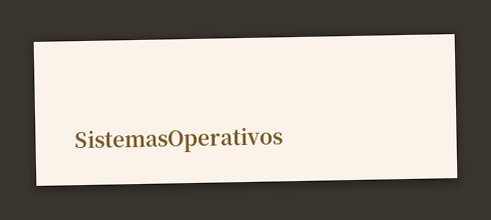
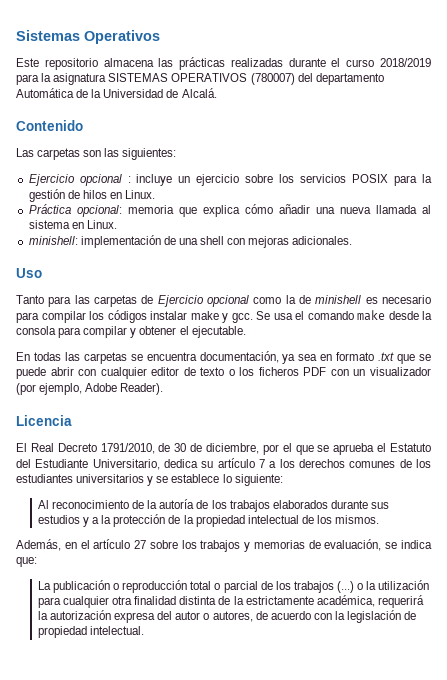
- SistemasOperativos
+ Sistemas Operativos
+ Este repositorio almacena las prácticas realizadas durante el curso 2018/2019 para la asignatura SISTEMAS OPERATIVOS (780007) del departamento Automática de la Universidad de Alcalá.
+ Contenido
+ Las carpetas son las siguientes:
+ Ejercicio opcional : incluye un ejercicio sobre los servicios POSIX para la gestión de hilos en Linux.
+ Práctica opcional: memoria que explica cómo añadir una nueva llamada al sistema en Linux.
+ minishell: implementación de una shell con mejoras adicionales.
+ Uso
+ Tanto para las carpetas de Ejercicio opcional como la de minishell es necesario para compilar los códigos instalar make y gcc. Se usa el comando make desde la consola para compilar y obtener el ejecutable.
+ En todas las carpetas se encuentra documentación, ya sea en formato .txt que se puede abrir con cualquier editor de texto o los ficheros PDF con un visualizador (por ejemplo, Adobe Reader).
+ Licencia
+ El Real Decreto 1791/2010, de 30 de diciembre, por el que se aprueba el Estatuto del Estudiante Universitario, dedica su artículo 7 a los derechos comunes de los estudiantes universitarios y se establece lo siguiente:
+ Al reconocimiento de la autoría de los trabajos elaborados durante sus estudios y a la protección de la propiedad intelectual de los mismos.
+ Además, en el artículo 27 sobre los trabajos y memorias de evaluación, se indica que:
+ La publicación o reproducción total o parcial de los trabajos (...) o la utilización para cualquier otra finalidad distinta de la estrictamente académica, requerirá la autorización expresa del autor o autores, de acuerdo con la legislación de propiedad intelectual.

